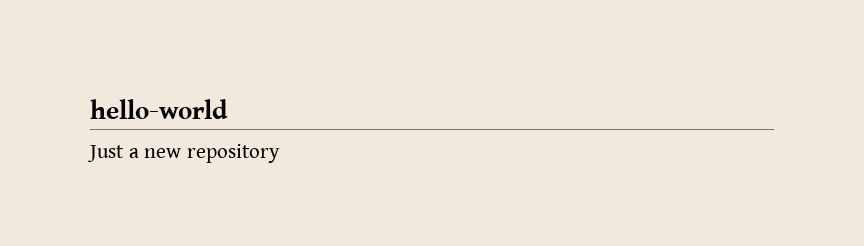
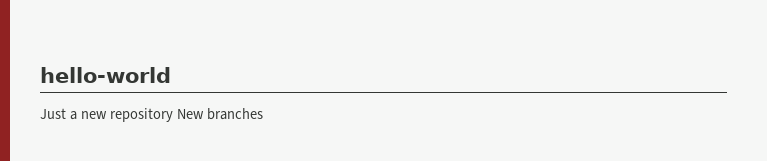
- Just a new repository
+ Just a new repository New branches

